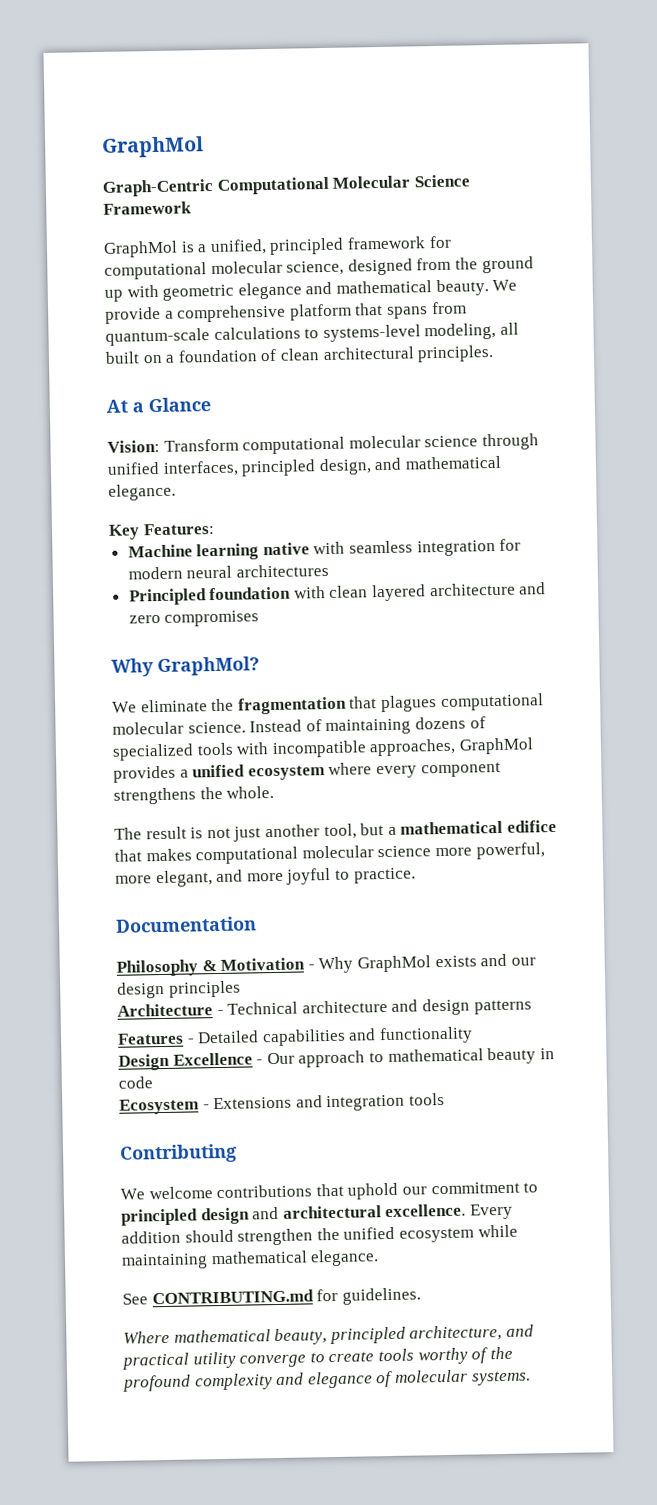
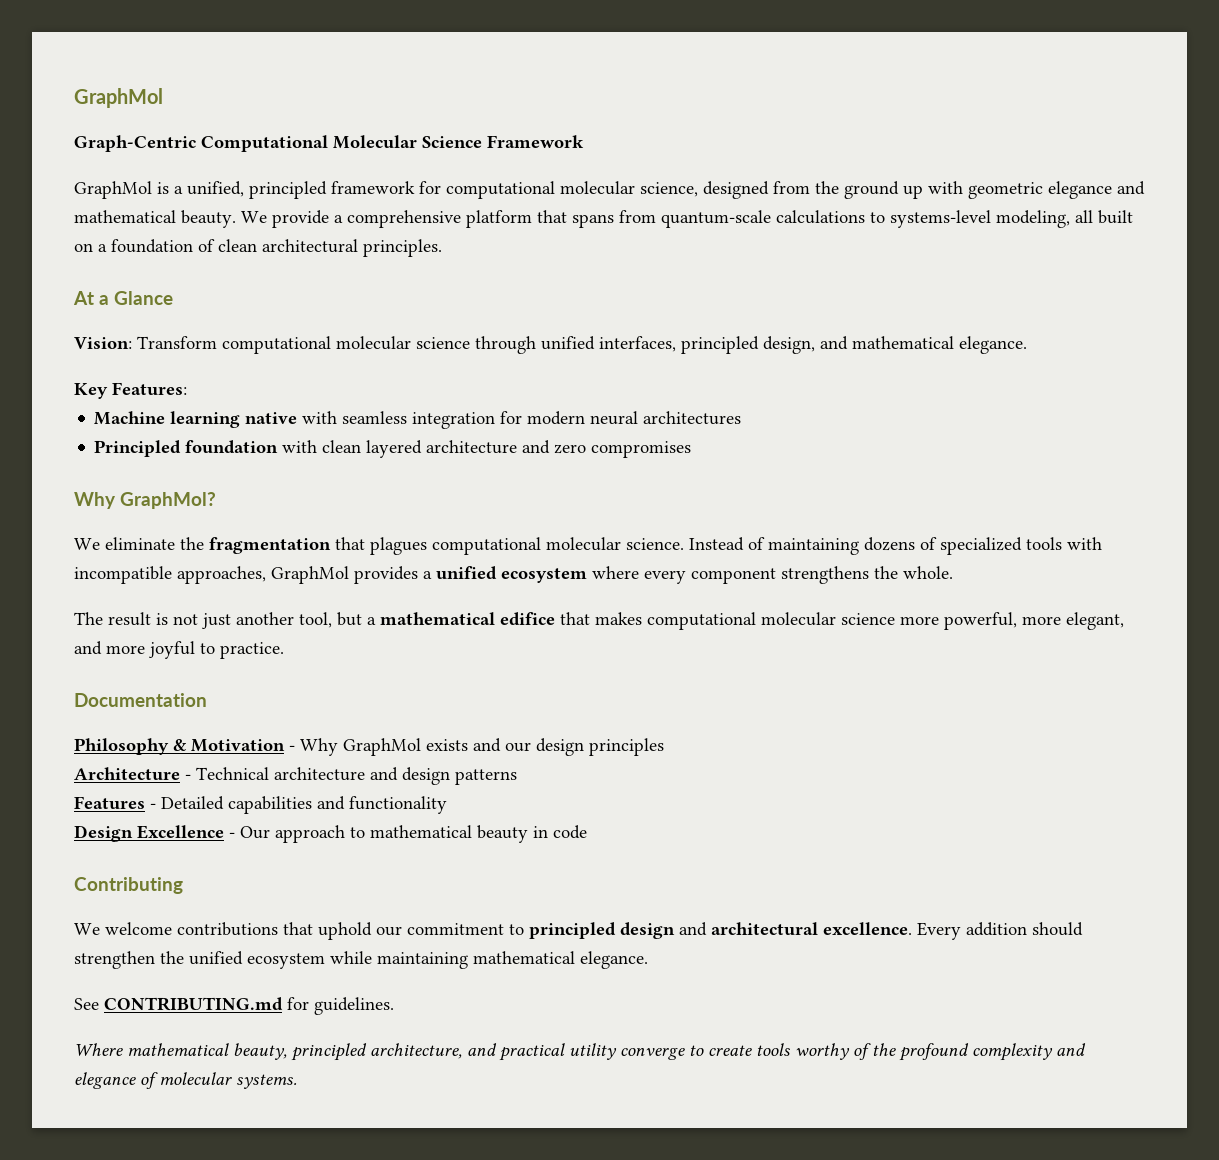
- Ecosystem - Extensions and integration tools

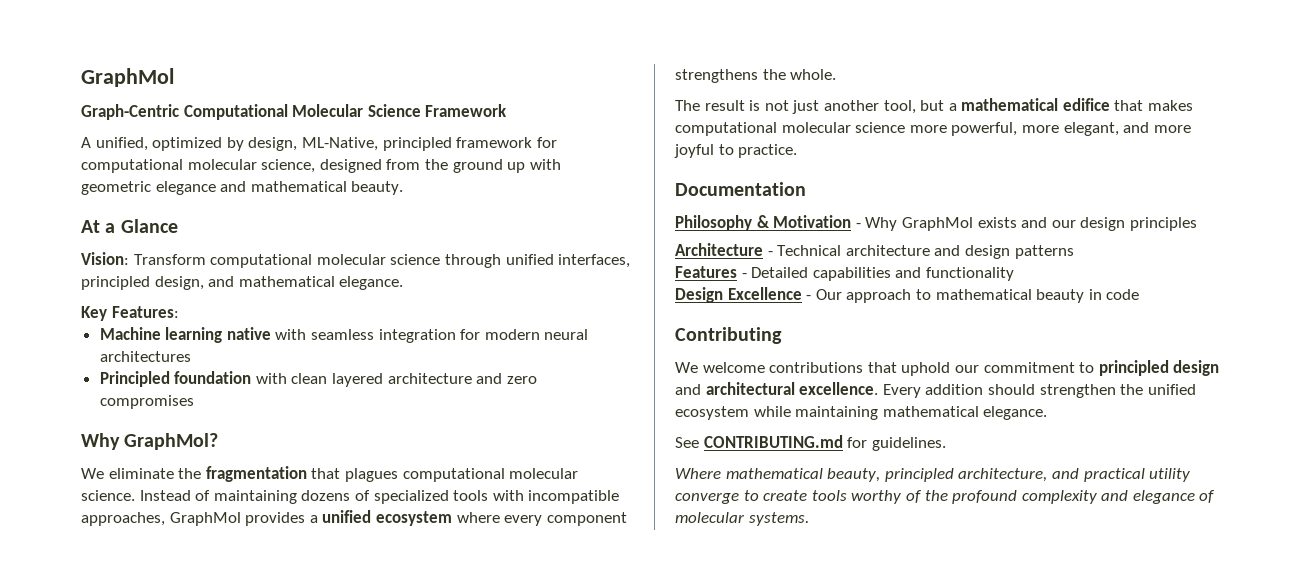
- GraphMol is a unified, principled framework for computational molecular science, designed from the ground up with geometric elegance and mathematical beauty. We provide a comprehensive platform that spans from quantum-scale calculations to systems-level modeling, all built on a foundation of clean architectural principles.
+ A unified, optimized by design, ML-Native, principled framework for computational molecular science, designed from the ground up with geometric elegance and mathematical beauty.

